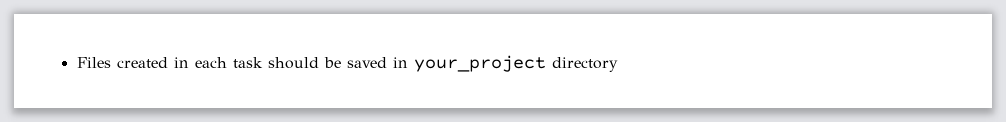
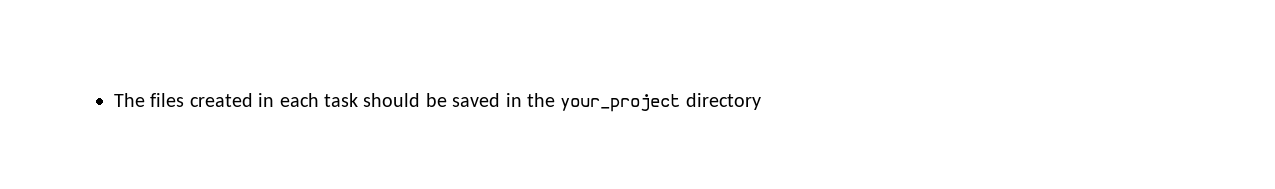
- Files created in each task should be saved in your_project directory
+ The files created in each task should be saved in the your_project directory

